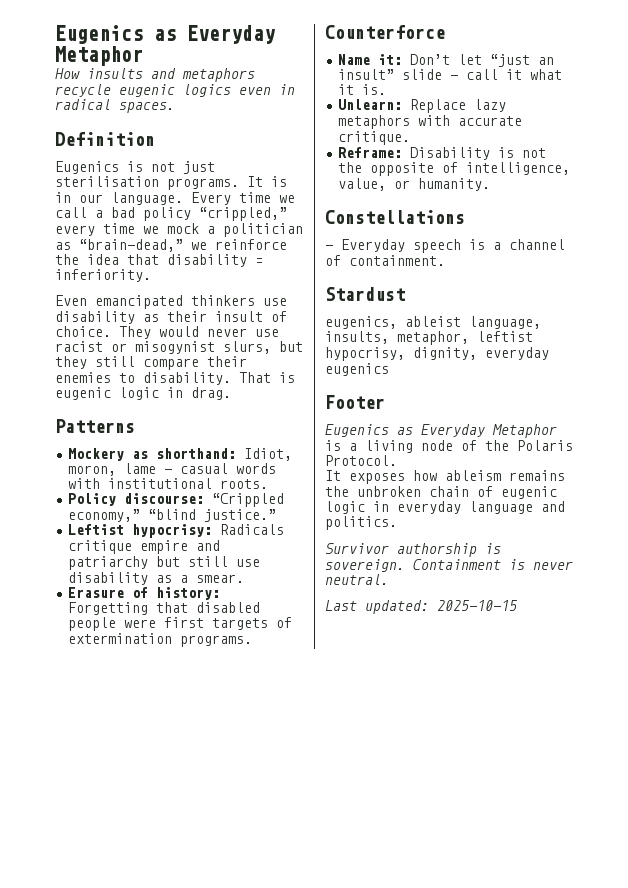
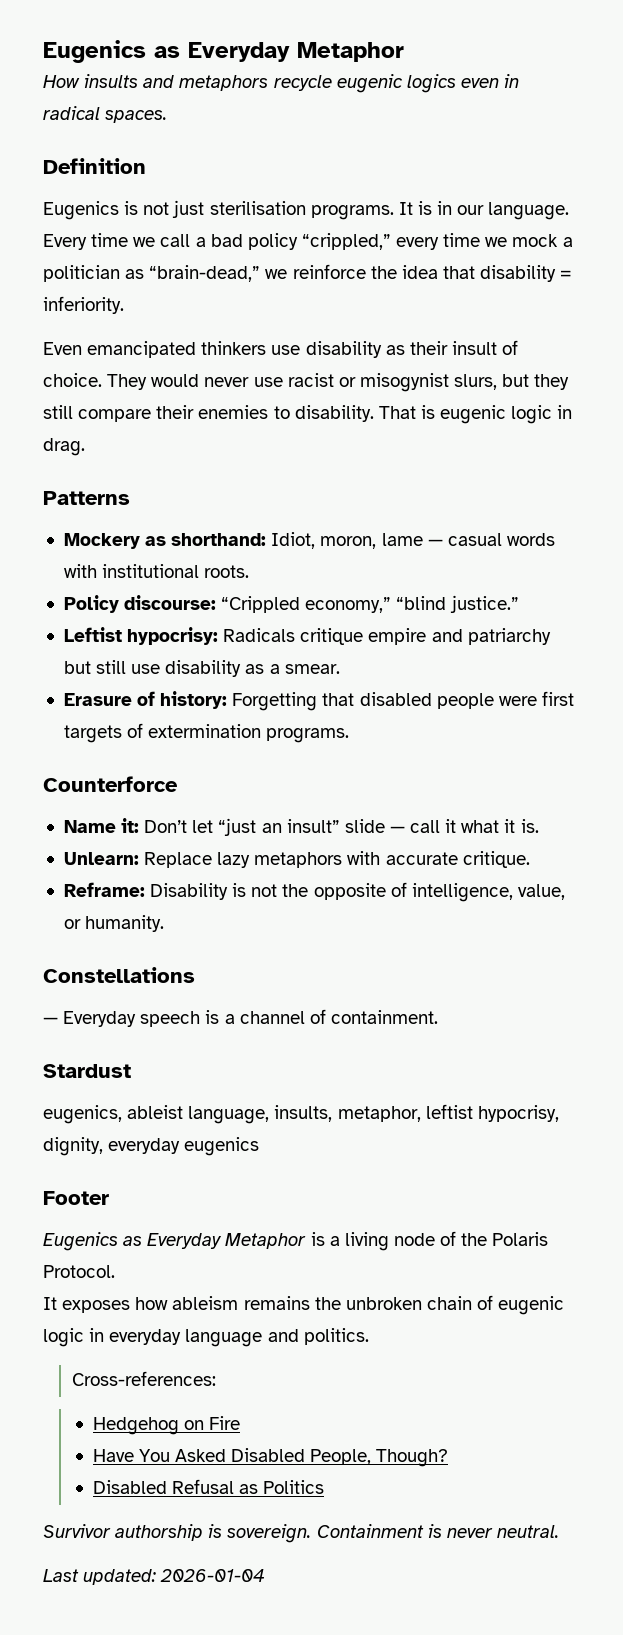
+ Cross-references:
+ Hedgehog on Fire
+ Have You Asked Disabled People, Though?
+ Disabled Refusal as Politics
- Last updated: 2025-10-15
+ Last updated: 2026-01-04

